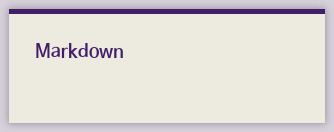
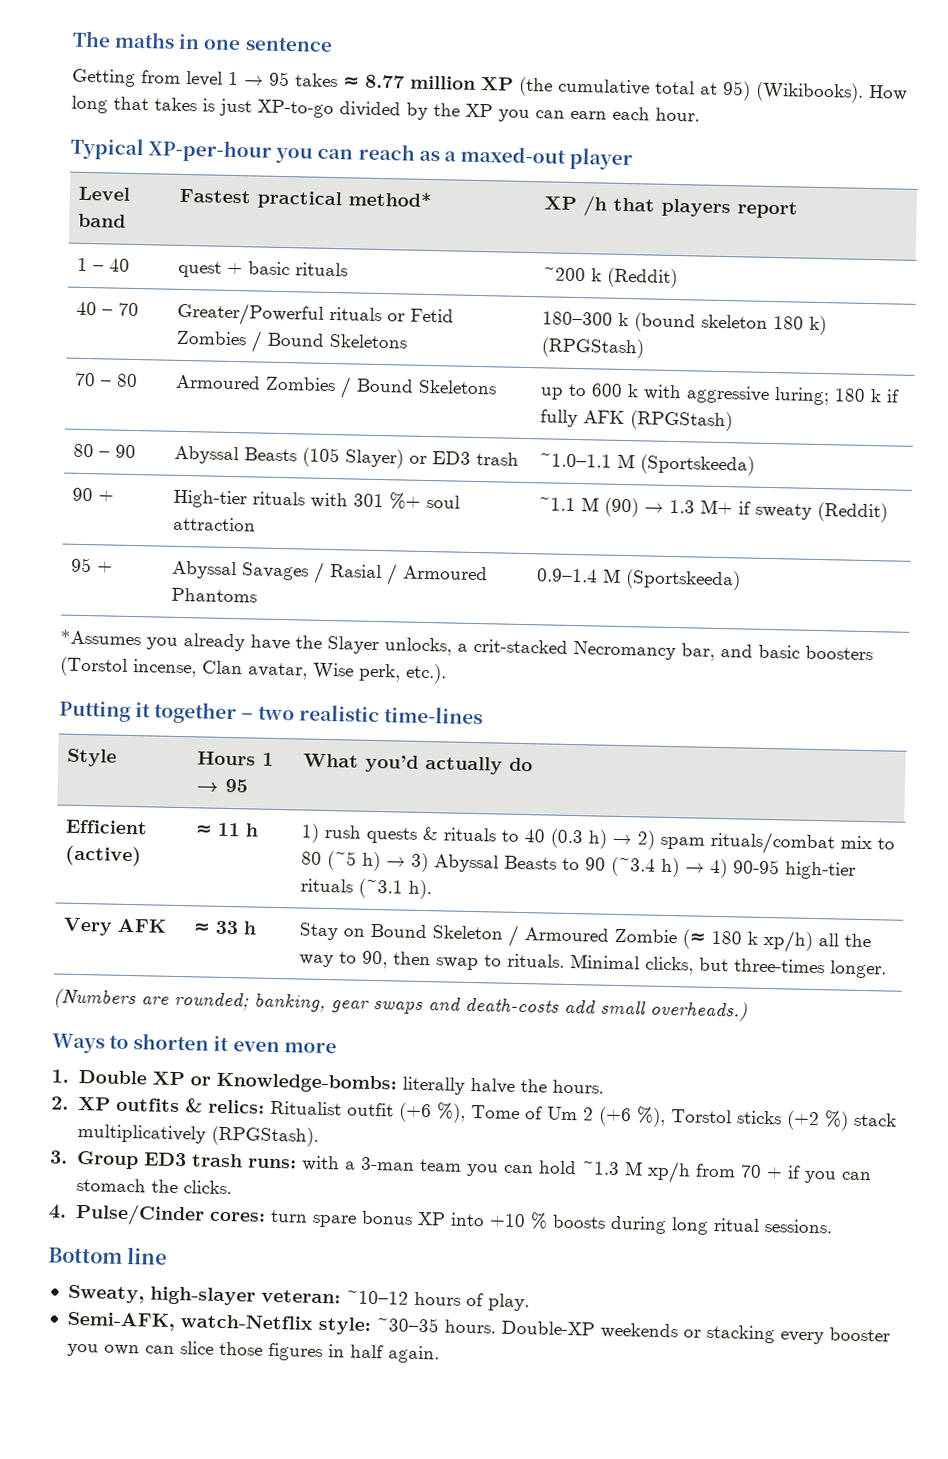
- Markdown
+ The maths in one sentence
+ Getting from level 1 → 95 takes ≈ 8.77 million XP (the cumulative total at 95) (Wikibooks). How long that takes is just XP‑to‑go divided by the XP you can earn each hour.
+ Typical XP‑per‑hour you can reach as a maxed‑out player
+ Level band | Fastest practical method* | XP /h that players report
+ 1 – 40 | quest + basic rituals | ~200 k (Reddit)
+ 40 – 70 | Greater/Powerful rituals or Fetid Zombies / Bound Skeletons | 180–300 k (bound skeleton 180 k) (RPGStash)
+ 70 – 80 | Armoured Zombies / Bound Skeletons | up to 600 k with aggressive luring; 180 k if fully AFK (RPGStash)
+ 80 – 90 | Abyssal Beasts (105 Slayer) or ED3 trash | ~1.0–1.1 M (Sportskeeda)
+ 90 + | High‑tier rituals with 301 %+ soul attraction | ~1.1 M (90) → 1.3 M+ if sweaty (Reddit)
+ 95 + | Abyssal Savages / Rasial / Armoured Phantoms | 0.9–1.4 M (Sportskeeda)
+ *Assumes you already have the Slayer unlocks, a crit‑stacked Necromancy bar, and basic boosters (Torstol incense, Clan avatar, Wise perk, etc.).
+ Putting it together – two realistic time‑lines
+ Style | Hours 1 → 95 | What you’d actually do
+ Efficient (active) | ≈ 11 h | 1) rush quests & rituals to 40 (0.3 h) → 2) spam rituals/combat mix to 80 (~5 h) → 3) Abyssal Beasts to 90 (~3.4 h) → 4) 90‑95 high‑tier rituals (~3.1 h).
+ Very AFK | ≈ 33 h | Stay on Bound Skeleton / Armoured Zombie (≈ 180 k xp/h) all the way to 90, then swap to rituals. Minimal clicks, but three‑times longer.
+ (Numbers are rounded; banking, gear swaps and death‑costs add small overheads.)
+ Ways to shorten it even more
+ 1. Double XP or Knowledge‑bombs: literally halve the hours.
+ 2. XP outfits & relics: Ritualist outfit (+6 %), Tome of Um 2 (+6 %), Torstol sticks (+2 %) stack multiplicatively (RPGStash).
+ 3. Group ED3 trash runs: with a 3‑man team you can hold ~1.3 M xp/h from 70 + if you can stomach the clicks.
+ 4. Pulse/Cinder cores: turn spare bonus XP into +10 % boosts during long ritual sessions.
+ Bottom line
+ Sweaty, high‑slayer veteran: ~10–12 hours of play.
+ Semi‑AFK, watch‑Netflix style: ~30–35 hours. Double‑XP weekends or stacking every booster you own can slice those figures in half again.

